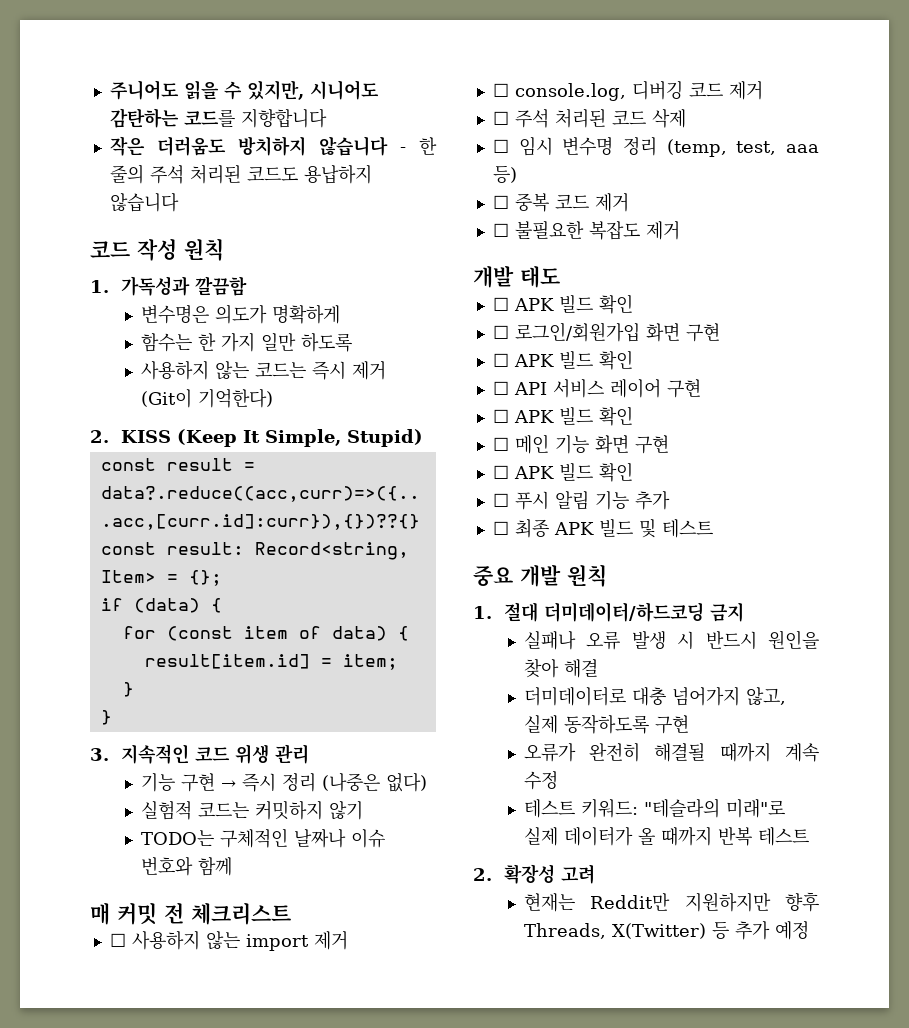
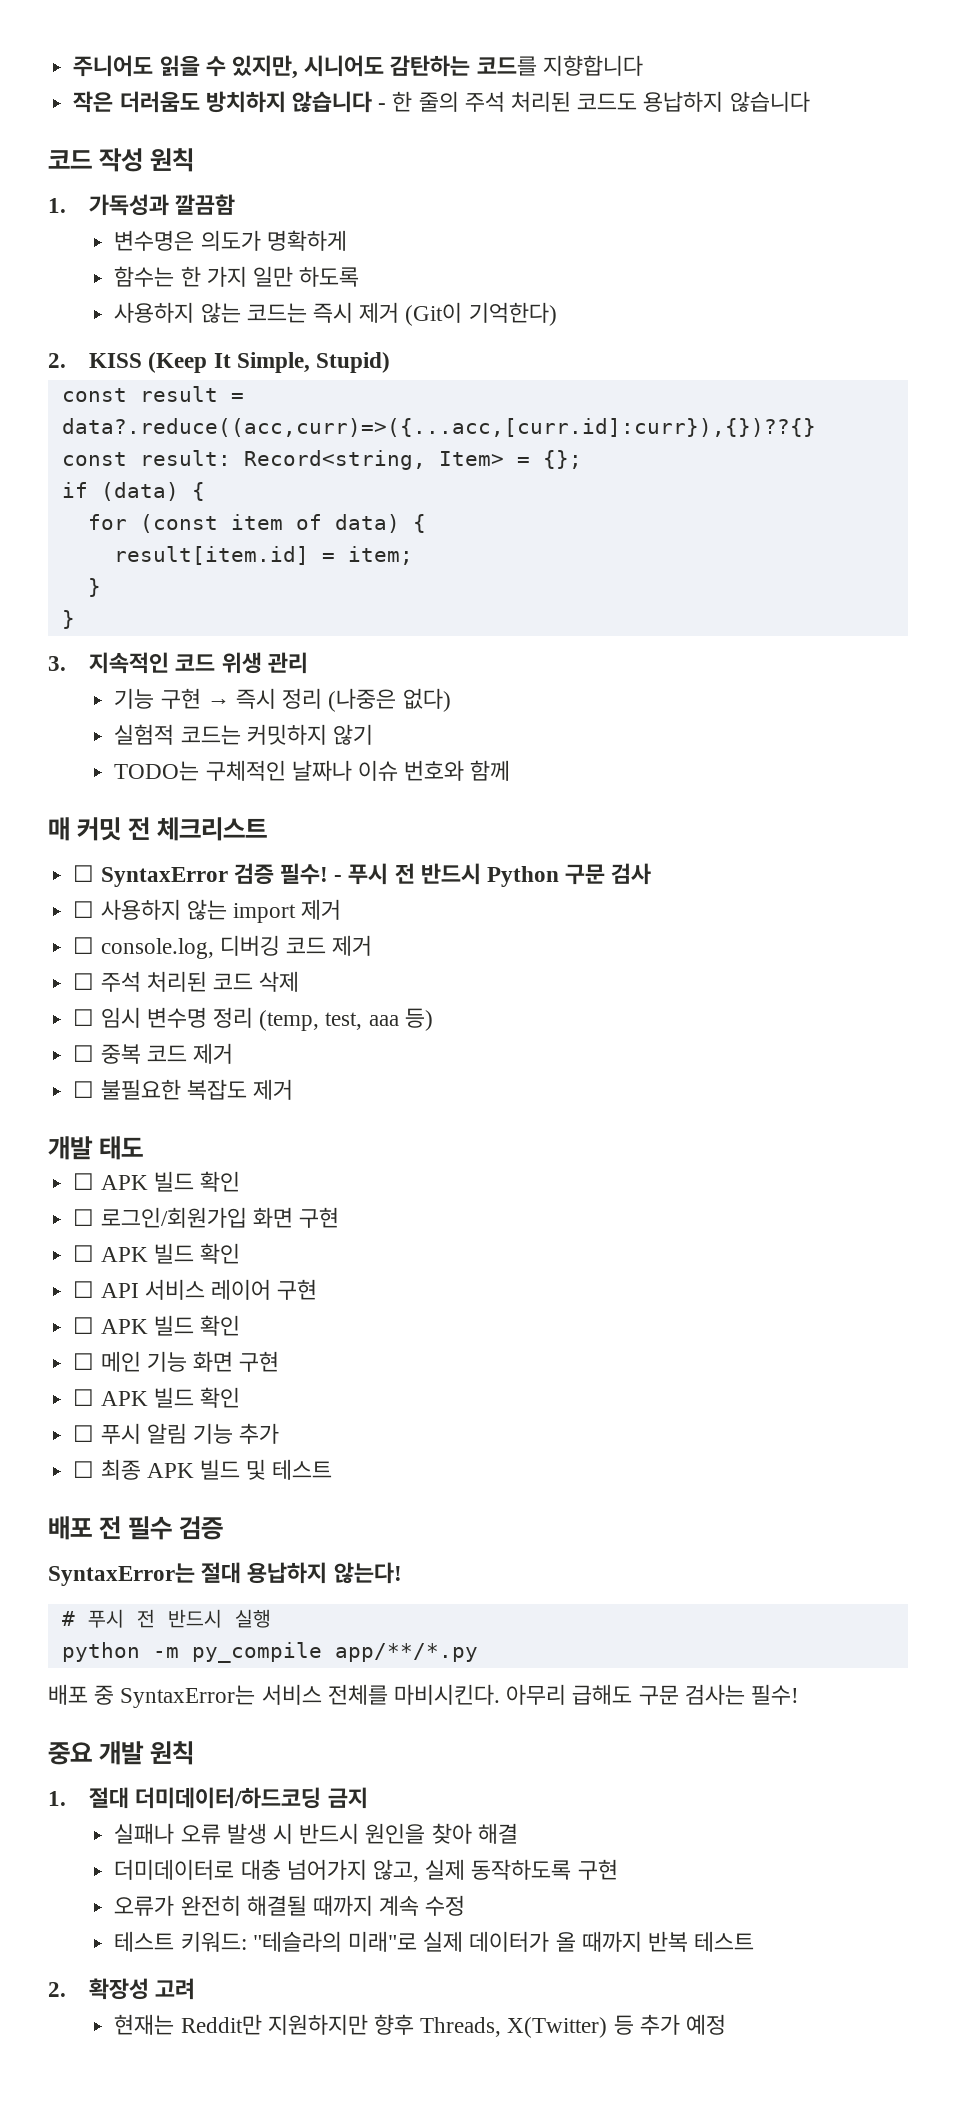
+ ☐ SyntaxError 검증 필수! - 푸시 전 반드시 Python 구문 검사
+ 배포 전 필수 검증
+ SyntaxError는 절대 용납하지 않는다!
+ # 푸시 전 반드시 실행
+ python -m py_compile app/**/*.py
+ 배포 중 SyntaxError는 서비스 전체를 마비시킨다. 아무리 급해도 구문 검사는 필수!

